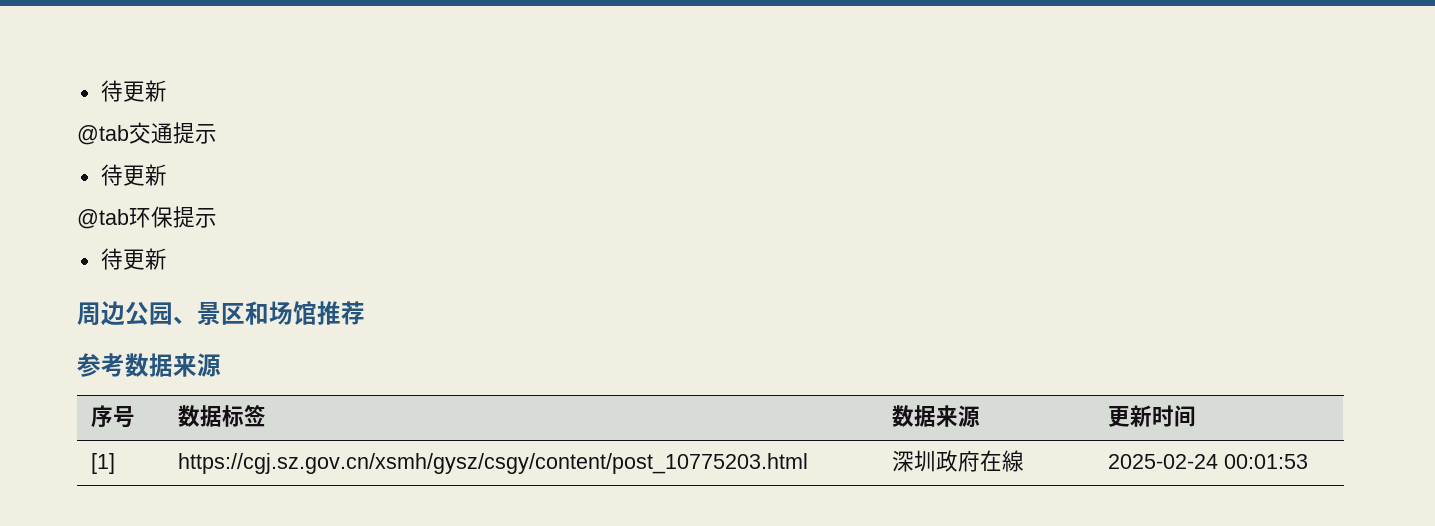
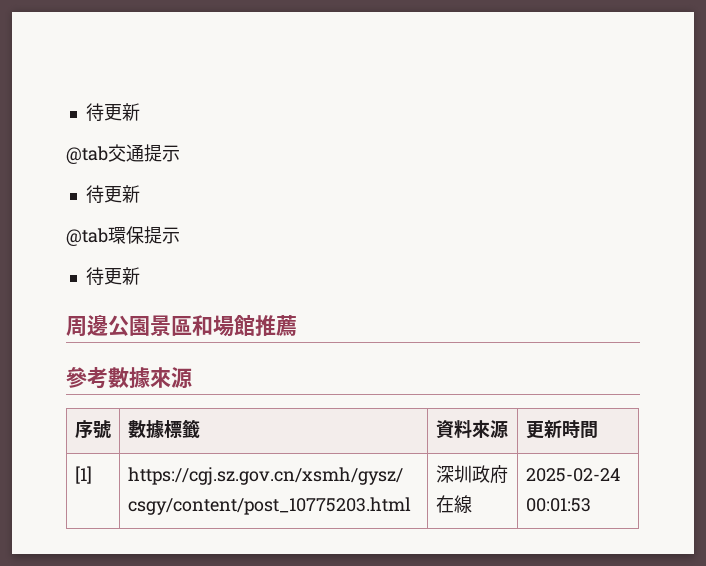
- @tab环保提示
+ @tab環保提示
- 周边公园、景区和场馆推荐
- 参考数据来源
- 序号 | 数据标签 | 数据来源 | 更新时间
+ 周邊公園景區和場館推薦
+ 參考數據來源
+ 序號 | 數據標籤 | 資料來源 | 更新時間

